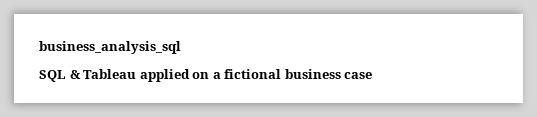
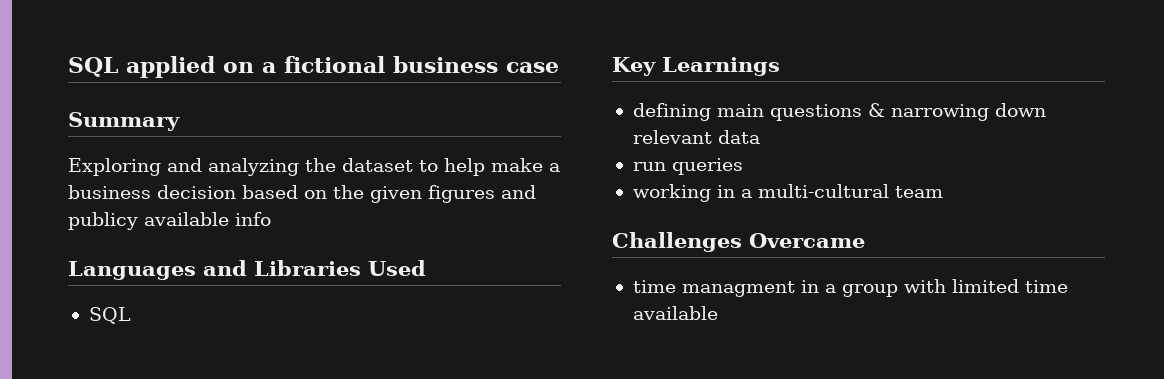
- business_analysis_sql
- SQL & Tableau applied on a fictional business case
+ SQL applied on a fictional business case
+ Summary
+ Exploring and analyzing the dataset to help make a business decision based on the given figures and publicy available info
+ Languages and Libraries Used
+ SQL
+ Key Learnings
+ defining main questions & narrowing down relevant data
+ run queries
+ working in a multi-cultural team
+ Challenges Overcame
+ time managment in a group with limited time available

